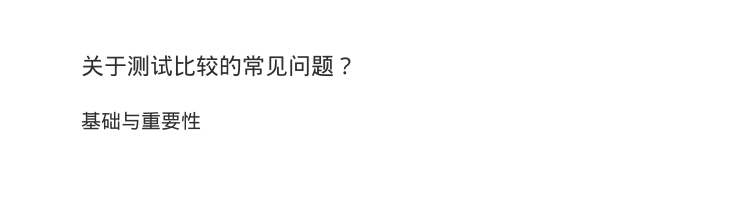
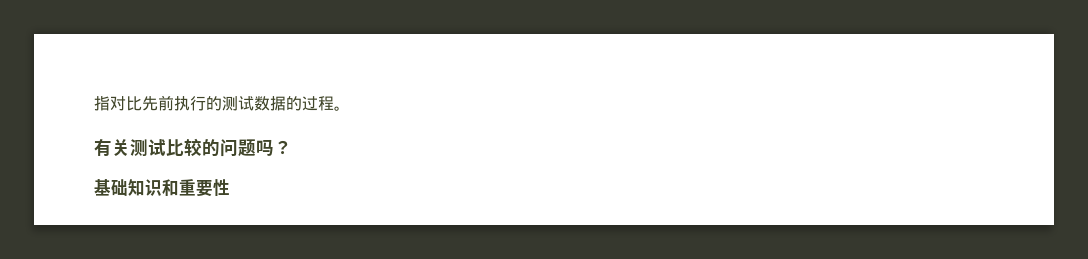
- 关于测试比较的常见问题？
+ 指对比先前执行的测试数据的过程。
+ 有关测试比较的问题吗？
- 基础与重要性
+ 基础知识和重要性

